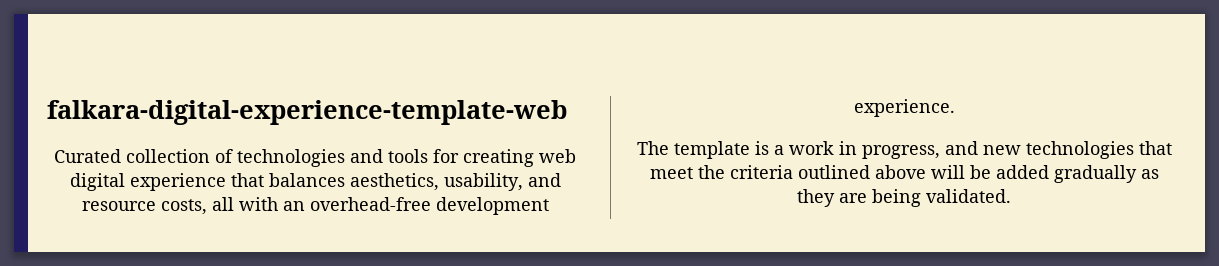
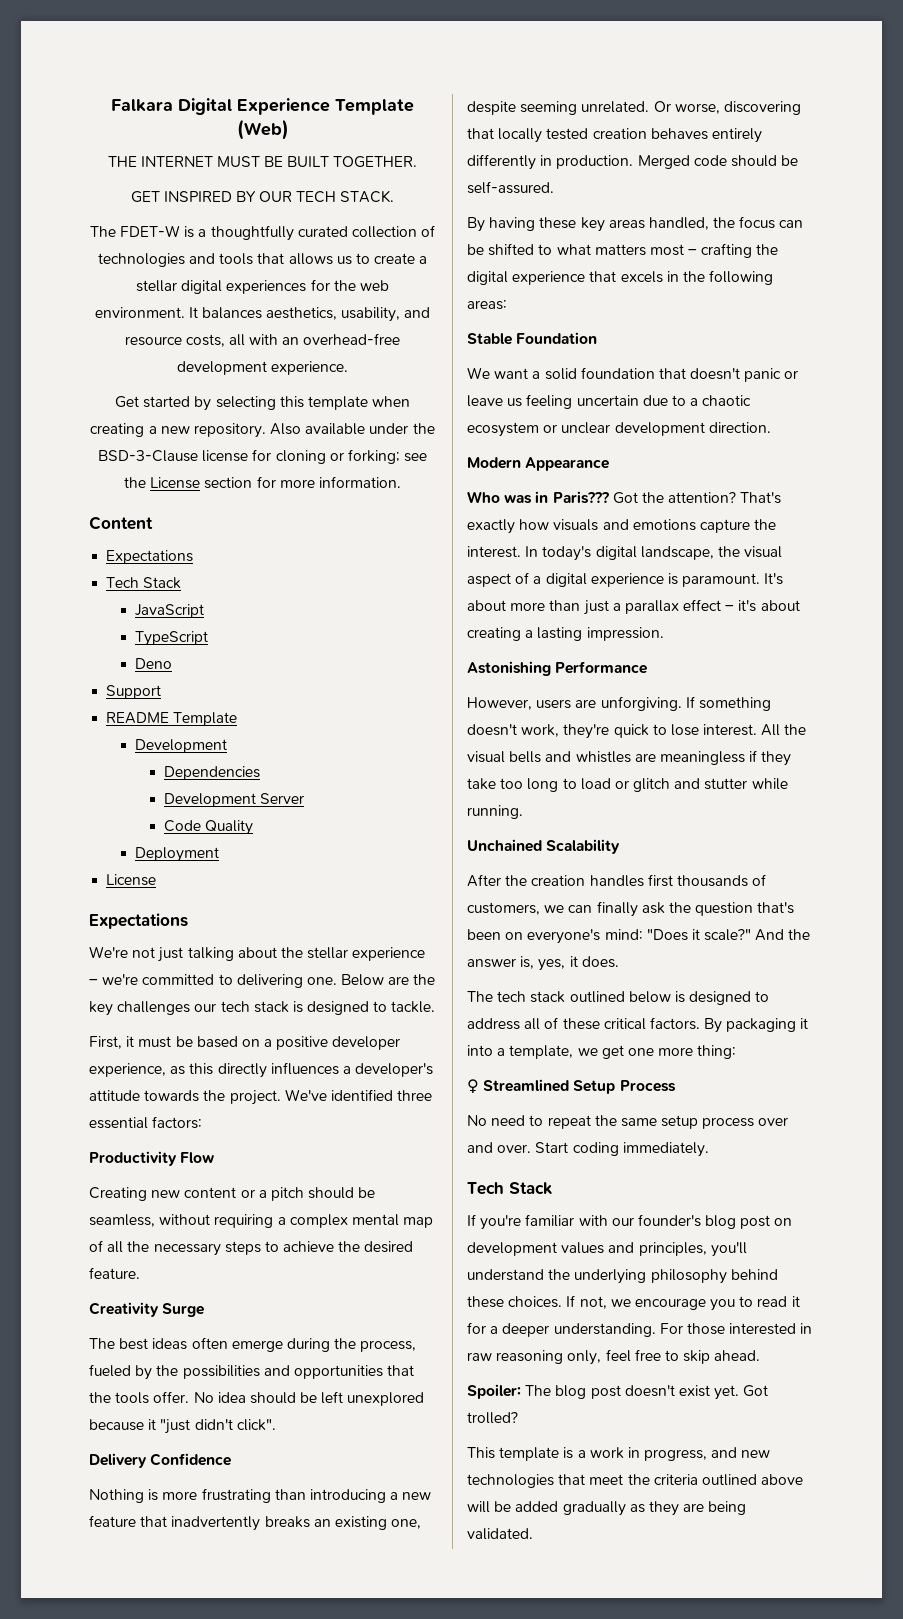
- falkara-digital-experience-template-web
- Curated collection of technologies and tools for creating web digital experience that balances aesthetics, usability, and resource costs, all with an overhead-free development experience.
+ Falkara Digital Experience Template (Web)
+ THE INTERNET MUST BE BUILT TOGETHER.
+ GET INSPIRED BY OUR TECH STACK.
+ The FDET-W is a thoughtfully curated collection of technologies and tools that allows us to create a stellar digital experiences for the web environment. It balances aesthetics, usability, and resource costs, all with an overhead-free development experience.
- The template is a work in progress, and new technologies that meet the criteria outlined above will be added gradually as they are being validated.
+ Get started by selecting this template when creating a new repository. Also available under the BSD-3-Clause license for cloning or forking; see the License section for more information.
+ Content
+ Expectations
+ Tech Stack
+ JavaScript
+ TypeScript
+ Deno
+ Support
+ README Template
+ Development
+ Dependencies
+ Development Server
+ Code Quality
+ Deployment
+ License
+ Expectations
+ We're not just talking about the stellar experience – we're committed to delivering one. Below are the key challenges our tech stack is designed to tackle.
+ First, it must be based on a positive developer experience, as this directly influences a developer's attitude towards the project. We've identified three essential factors:
+ Productivity Flow
+ Creating new content or a pitch should be seamless, without requiring a complex mental map of all the necessary steps to achieve the desired feature.
+ Creativity Surge
+ The best ideas often emerge during the process, fueled by the possibilities and opportunities that the tools offer. No idea should be left unexplored because it "just didn't click".
+ Delivery Confidence
+ Nothing is more frustrating than introducing a new feature that inadvertently breaks an existing one, despite seeming unrelated. Or worse, discovering that locally tested creation behaves entirely differently in production. Merged code should be self-assured.
+ By having these key areas handled, the focus can be shifted to what matters most – crafting the digital experience that excels in the following areas:
+ Stable Foundation
+ We want a solid foundation that doesn't panic or leave us feeling uncertain due to a chaotic ecosystem or unclear development direction.
+ Modern Appearance
+ Who was in Paris??? Got the attention? That's exactly how visuals and emotions capture the interest. In today's digital landscape, the visual aspect of a digital experience is paramount. It's about more than just a parallax effect – it's about creating a lasting impression.
+ Astonishing Performance
+ However, users are unforgiving. If something doesn't work, they're quick to lose interest. All the visual bells and whistles are meaningless if they take too long to load or glitch and stutter while running.
+ Unchained Scalability
+ After the creation handles first thousands of customers, we can finally ask the question that's been on everyone's mind: "Does it scale?" And the answer is, yes, it does.
+ The tech stack outlined below is designed to address all of these critical factors. By packaging it into a template, we get one more thing:
+ ♀ Streamlined Setup Process
+ No need to repeat the same setup process over and over. Start coding immediately.
+ Tech Stack
+ If you're familiar with our founder's blog post on development values and principles, you'll understand the underlying philosophy behind these choices. If not, we encourage you to read it for a deeper understanding. For those interested in raw reasoning only, feel free to skip ahead.
+ Spoiler: The blog post doesn't exist yet. Got trolled?
+ This template is a work in progress, and new technologies that meet the criteria outlined above will be added gradually as they are being validated.

